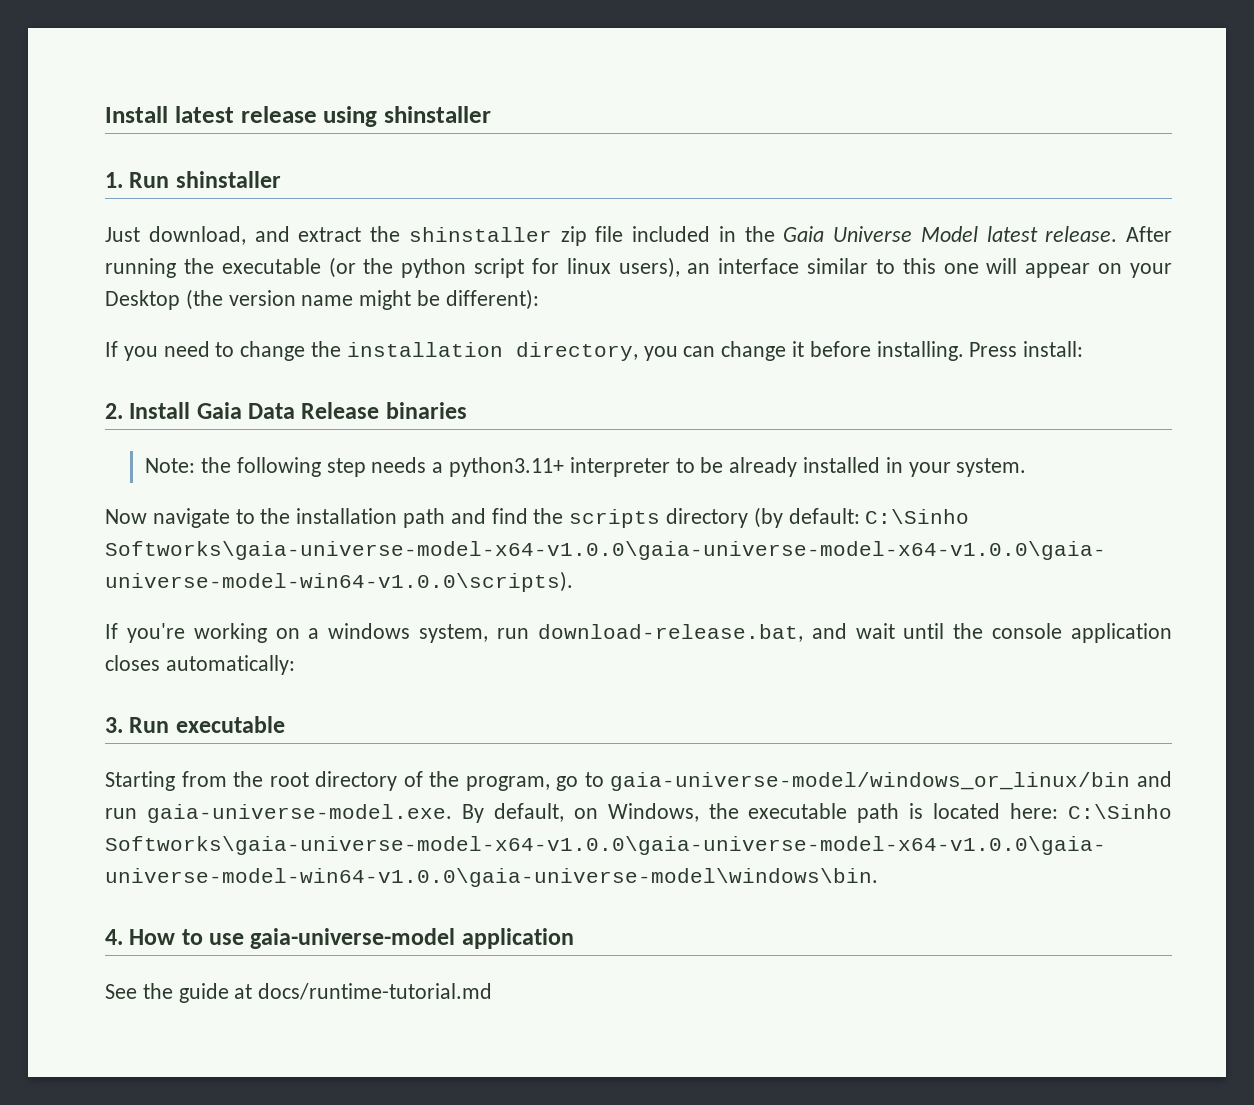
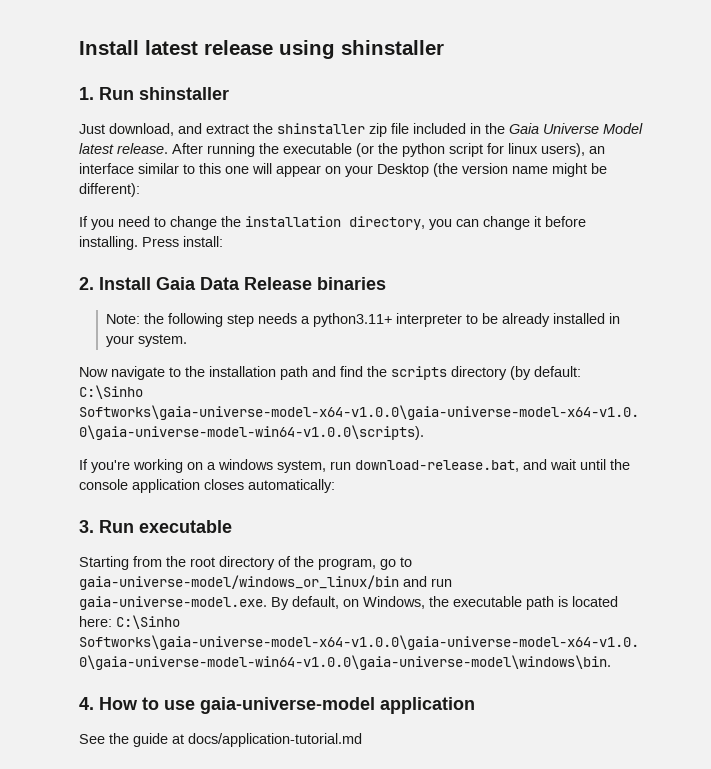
- See the guide at docs/runtime-tutorial.md
+ See the guide at docs/application-tutorial.md

